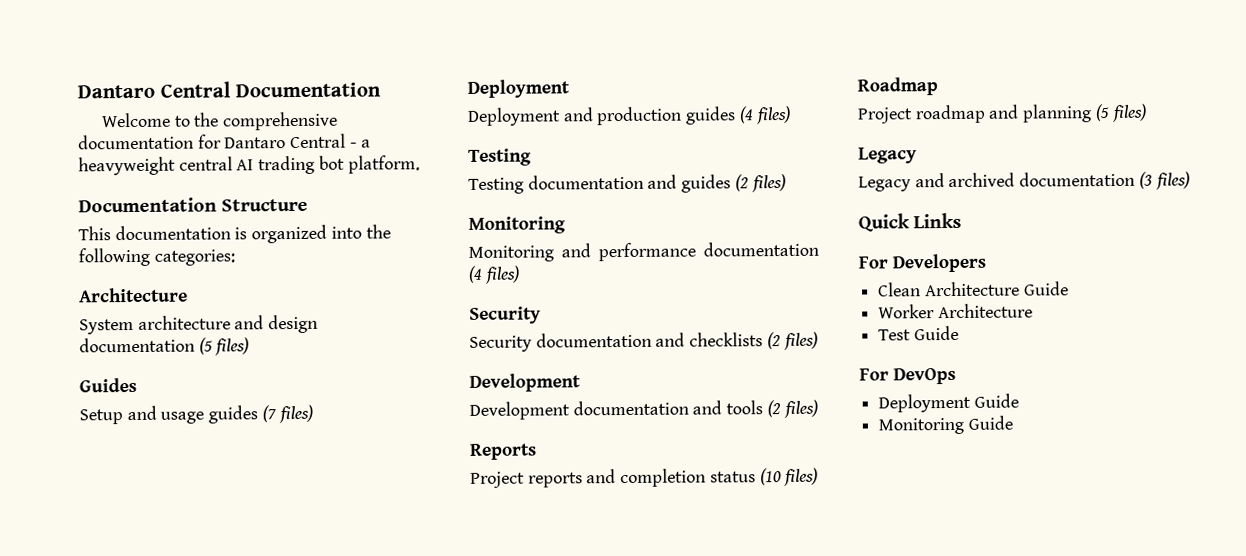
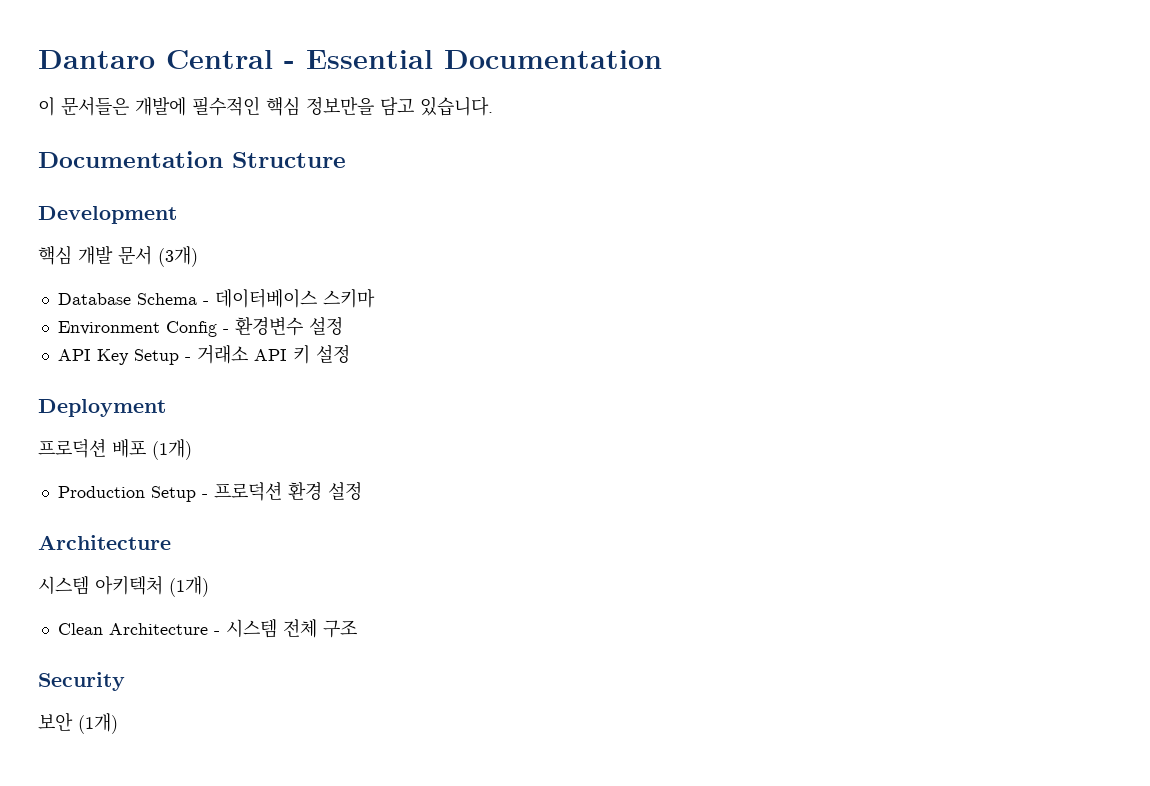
- Dantaro Central Documentation
- Welcome to the comprehensive documentation for Dantaro Central - a heavyweight central AI trading bot platform.
+ Dantaro Central - Essential Documentation
+ 이 문서들은 개발에 필수적인 핵심 정보만을 담고 있습니다.
  Documentation Structure
- This documentation is organized into the following categories:
+ Development
+ 핵심 개발 문서 (3개)
+ Database Schema - 데이터베이스 스키마
+ Environment Config - 환경변수 설정
+ API Key Setup - 거래소 API 키 설정
+ Deployment
+ 프로덕션 배포 (1개)
+ Production Setup - 프로덕션 환경 설정
  Architecture
- System architecture and design documentation (5 files)
- Guides
- Setup and usage guides (7 files)
- Deployment
- Deployment and production guides (4 files)
- Testing
- Testing documentation and guides (2 files)
- Monitoring
- Monitoring and performance documentation (4 files)
+ 시스템 아키텍처 (1개)
+ Clean Architecture - 시스템 전체 구조
  Security
- Security documentation and checklists (2 files)
- Development
- Development documentation and tools (2 files)
- Reports
- Project reports and completion status (10 files)
- Roadmap
- Project roadmap and planning (5 files)
- Legacy
- Legacy and archived documentation (3 files)
- Quick Links
- For Developers
- Clean Architecture Guide
- Worker Architecture
- Test Guide
- For DevOps
- Deployment Guide
- Monitoring Guide
+ 보안 (1개)

